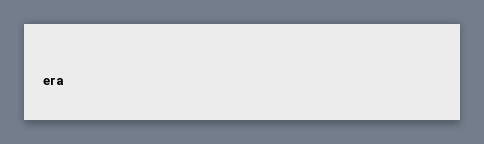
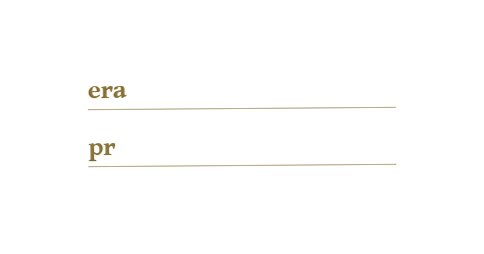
+ pr

